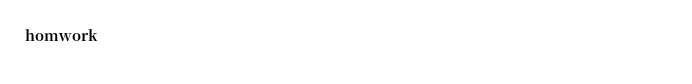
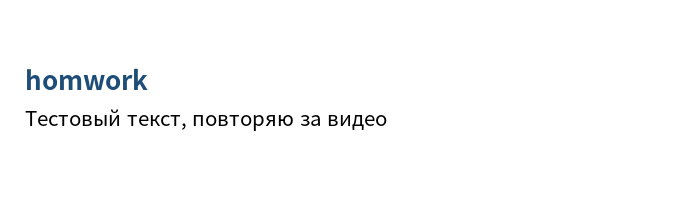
+ Тестовый текст, повторяю за видео

